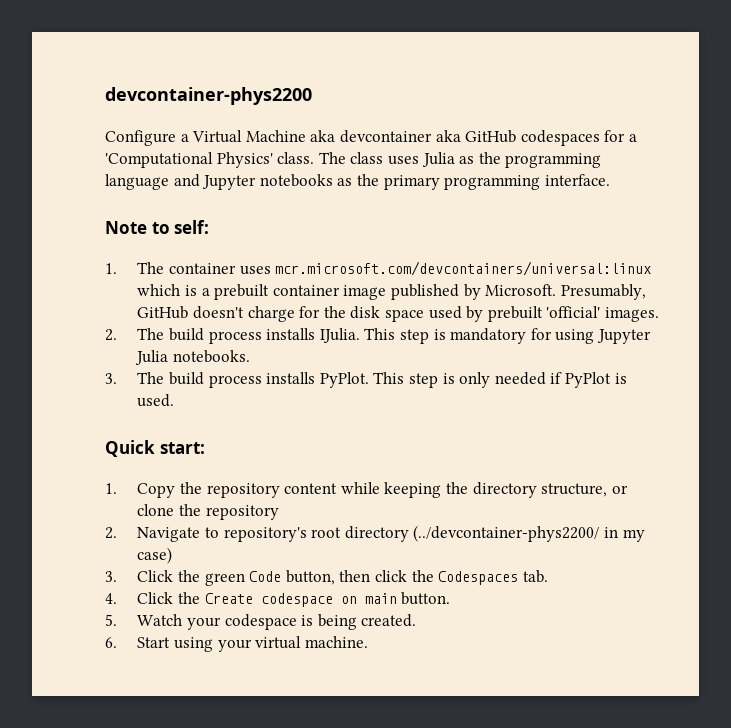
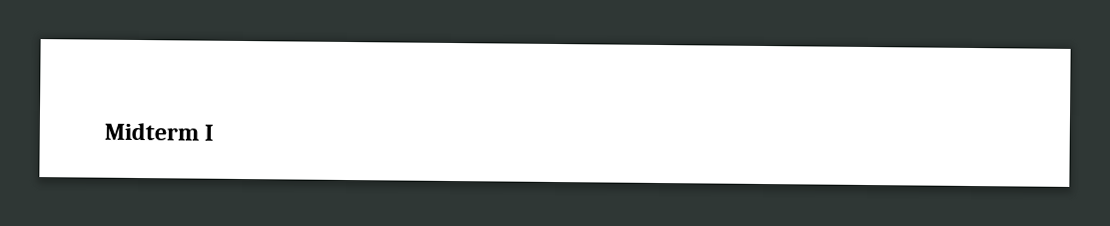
- devcontainer-phys2200
- Configure a Virtual Machine aka devcontainer aka GitHub codespaces for a 'Computational Physics' class. The class uses Julia as the programming language and Jupyter notebooks as the primary programming interface.
- Note to self:
- 1. The container uses mcr.microsoft.com/devcontainers/universal:linux which is a prebuilt container image published by Microsoft. Presumably, GitHub doesn't charge for the disk space used by prebuilt 'official' images.
- 2. The build process installs IJulia. This step is mandatory for using Jupyter Julia notebooks.
- 3. The build process installs PyPlot. This step is only needed if PyPlot is used.
- Quick start:
- 1. Copy the repository content while keeping the directory structure, or clone the repository
- 2. Navigate to repository's root directory (../devcontainer-phys2200/ in my case)
- 3. Click the green Code button, then click the Codespaces tab.
- 4. Click the Create codespace on main button.
- 5. Watch your codespace is being created.
- 6. Start using your virtual machine.
+ Midterm I

